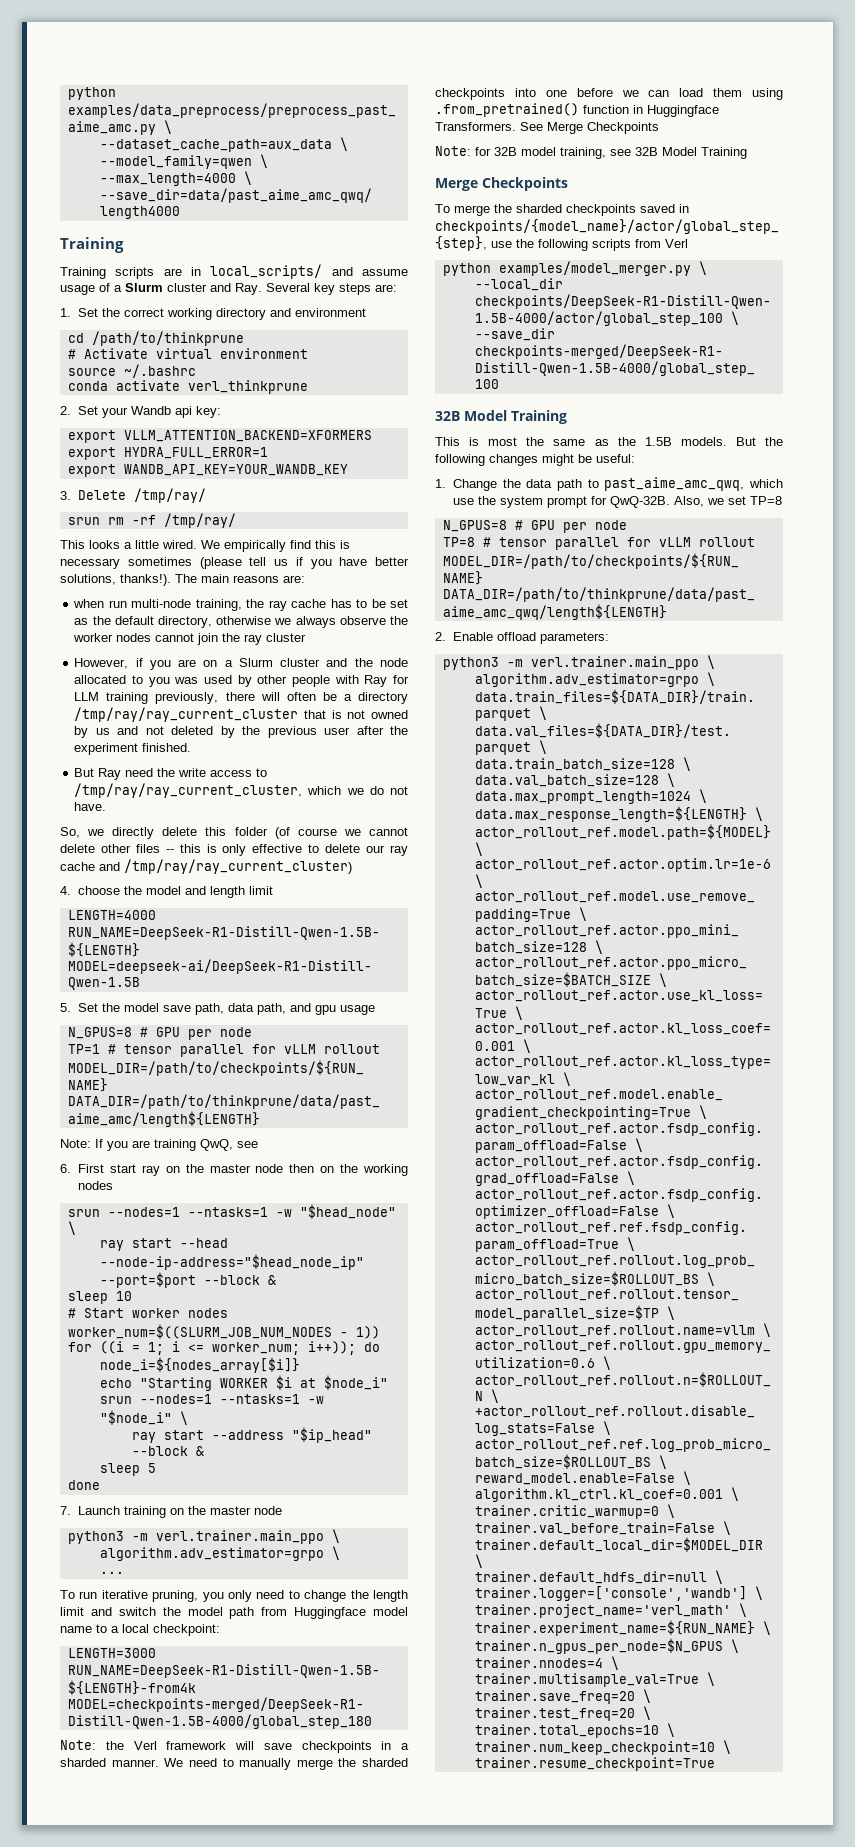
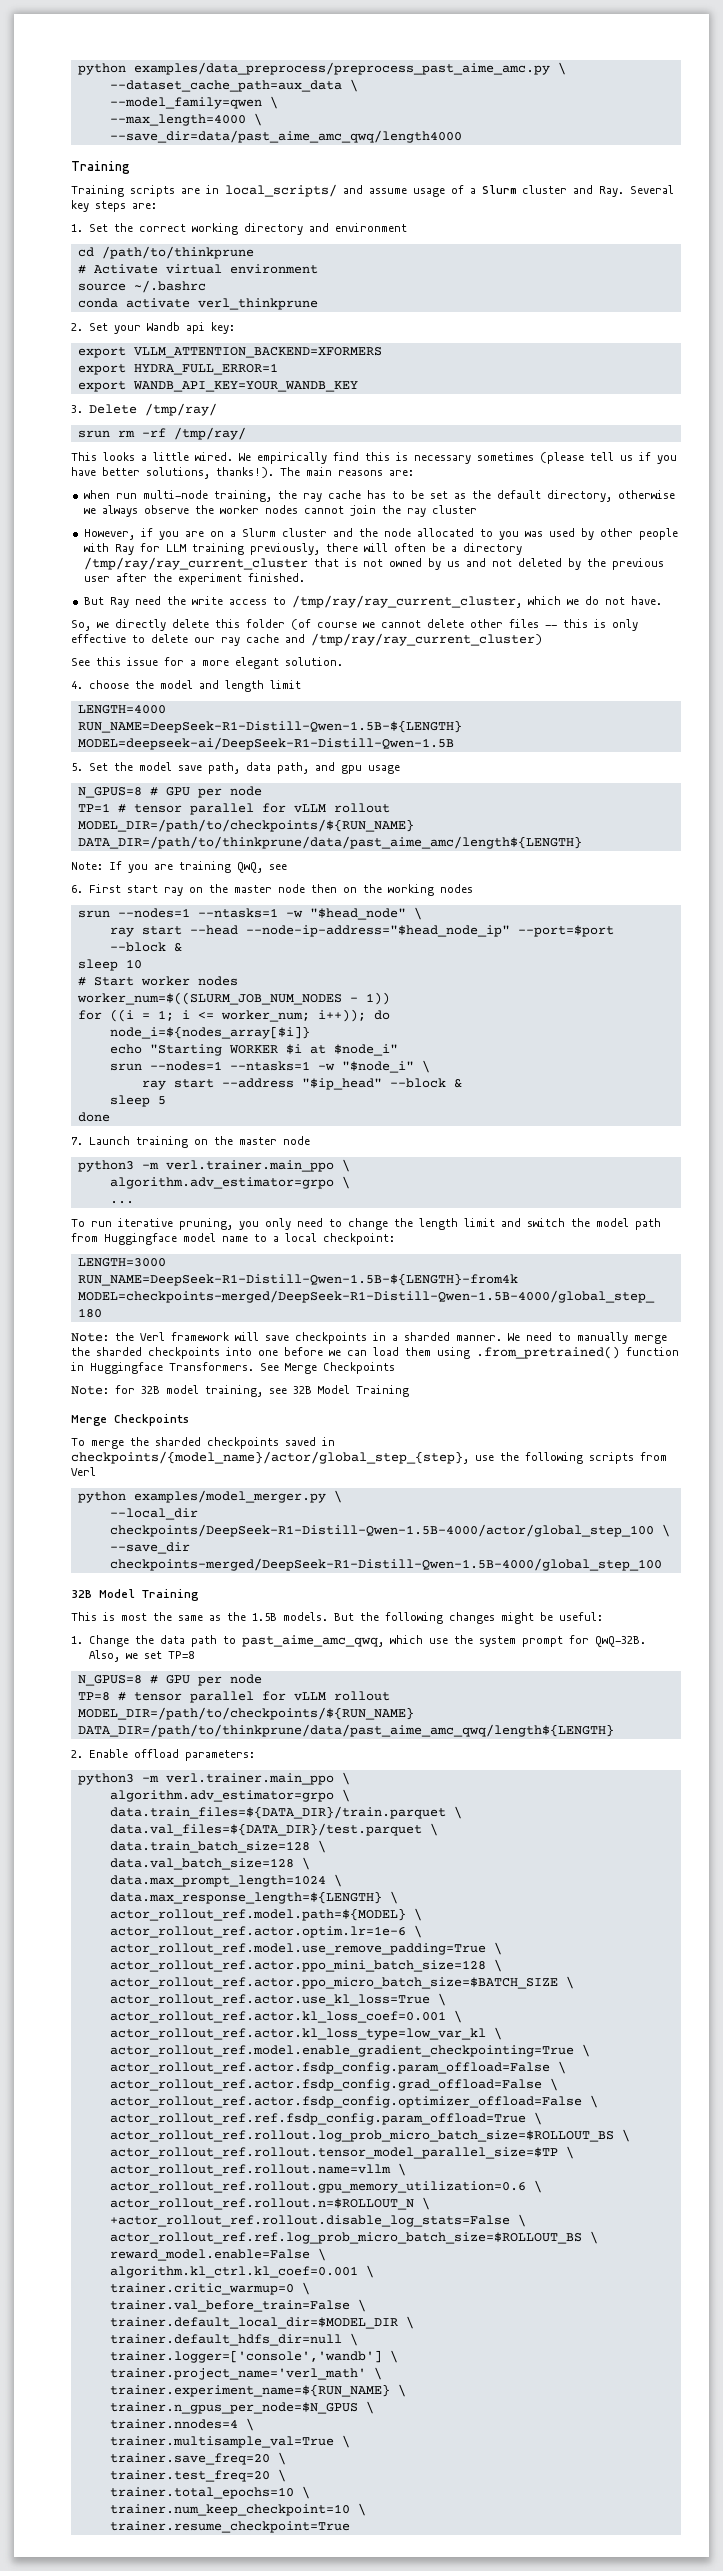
+ See this issue for a more elegant solution.

